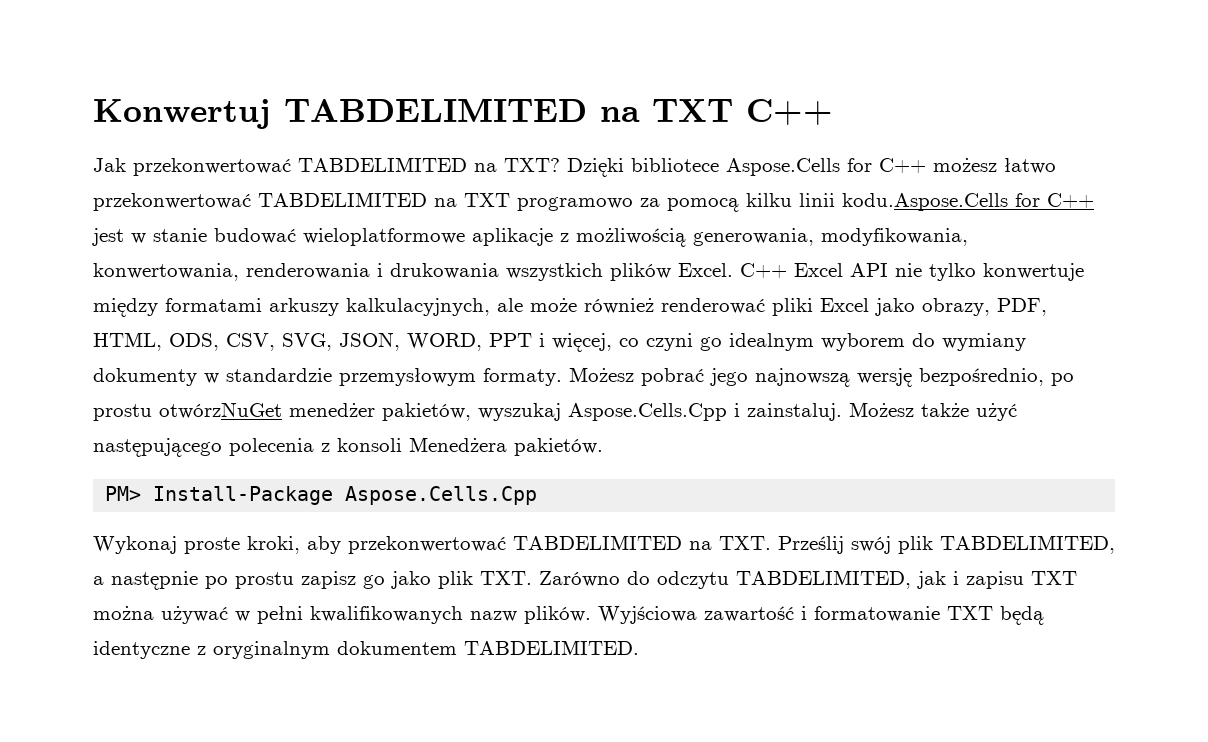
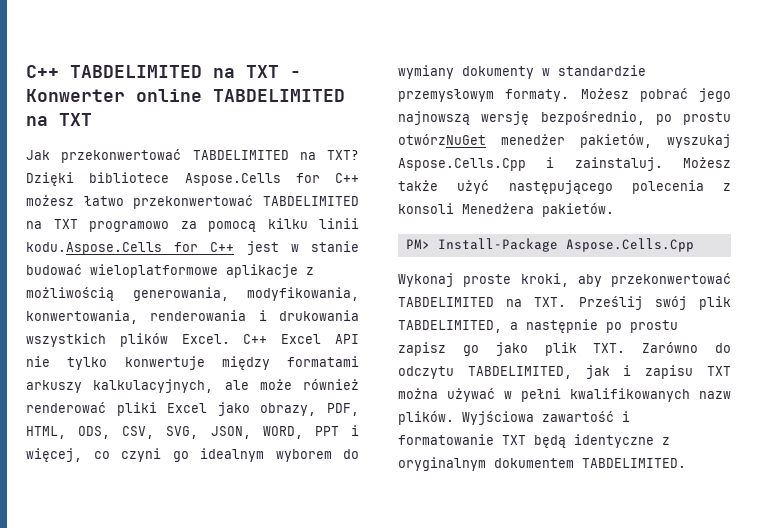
- Konwertuj TABDELIMITED na TXT C++
+ C++ TABDELIMITED na TXT - Konwerter online TABDELIMITED na TXT

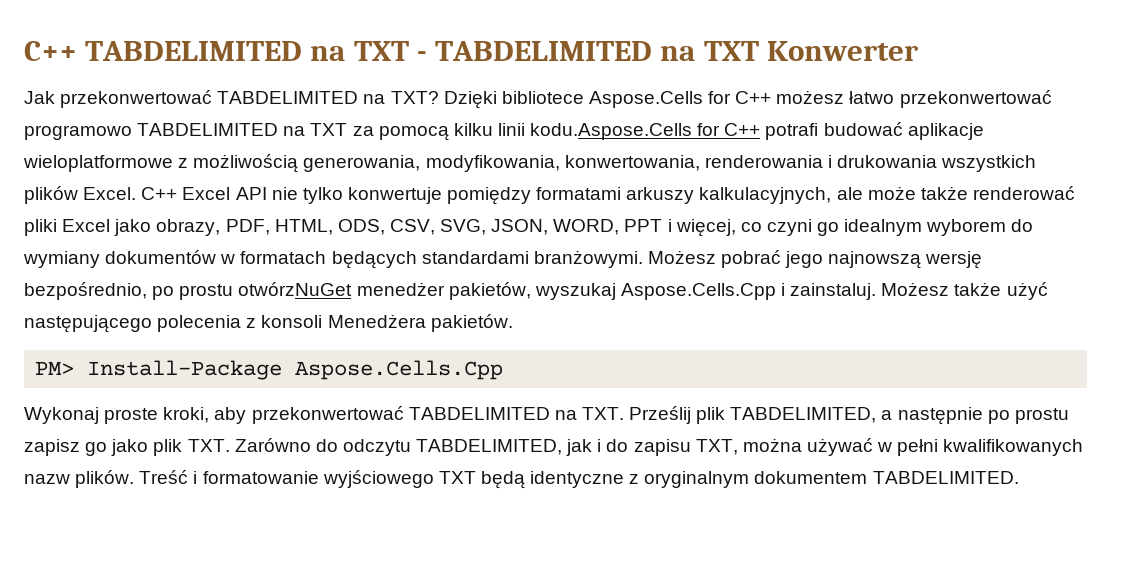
- C++ TABDELIMITED na TXT - Konwerter online TABDELIMITED na TXT
+ C++ TABDELIMITED na TXT - TABDELIMITED na TXT Konwerter
- Dzięki bibliotece Aspose.Cells for C++ możesz łatwo przekonwertować TABDELIMITED na TXT programowo za pomocą kilku linii kodu.Aspose.Cells for C++ jest w stanie budować wieloplatformowe aplikacje z możliwością generowania, modyfikowania, konwertowania, renderowania i drukowania wszystkich plików Excel.
+ Dzięki bibliotece Aspose.Cells for C++ możesz łatwo przekonwertować programowo TABDELIMITED na TXT za pomocą kilku linii kodu.Aspose.Cells for C++ potrafi budować aplikacje wieloplatformowe z możliwością generowania, modyfikowania, konwertowania, renderowania i drukowania wszystkich plików Excel.
- C++ Excel API nie tylko konwertuje między formatami arkuszy kalkulacyjnych, ale może również renderować pliki Excel jako obrazy, PDF, HTML, ODS, CSV, SVG, JSON, WORD, PPT i więcej, co czyni go idealnym wyborem do wymiany dokumenty w standardzie przemysłowym formaty.
+ C++ Excel API nie tylko konwertuje pomiędzy formatami arkuszy kalkulacyjnych, ale może także renderować pliki Excel jako obrazy, PDF, HTML, ODS, CSV, SVG, JSON, WORD, PPT i więcej, co czyni go idealnym wyborem do wymiany dokumentów w formatach będących standardami branżowymi.
- Wykonaj proste kroki, aby przekonwertować TABDELIMITED na TXT. Prześlij swój plik TABDELIMITED, a następnie po prostu zapisz go jako plik TXT. Zarówno do odczytu TABDELIMITED, jak i zapisu TXT można używać w pełni kwalifikowanych nazw plików.
+ Wykonaj proste kroki, aby przekonwertować TABDELIMITED na TXT. Prześlij plik TABDELIMITED, a następnie po prostu zapisz go jako plik TXT. Zarówno do odczytu TABDELIMITED, jak i do zapisu TXT, można używać w pełni kwalifikowanych nazw plików.
- Wyjściowa zawartość i formatowanie TXT będą identyczne z oryginalnym dokumentem TABDELIMITED.
+ Treść i formatowanie wyjściowego TXT będą identyczne z oryginalnym dokumentem TABDELIMITED.

